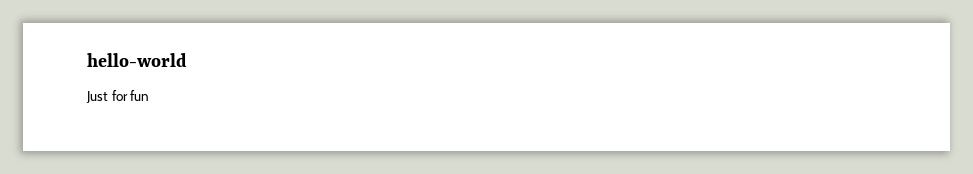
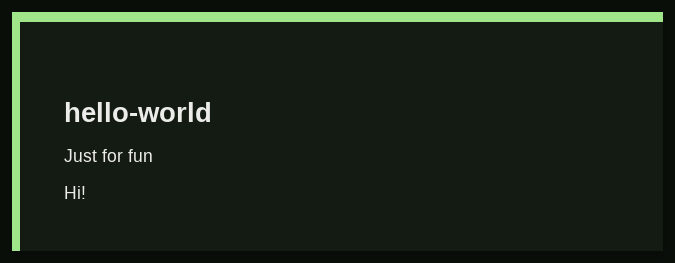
+ Hi!

